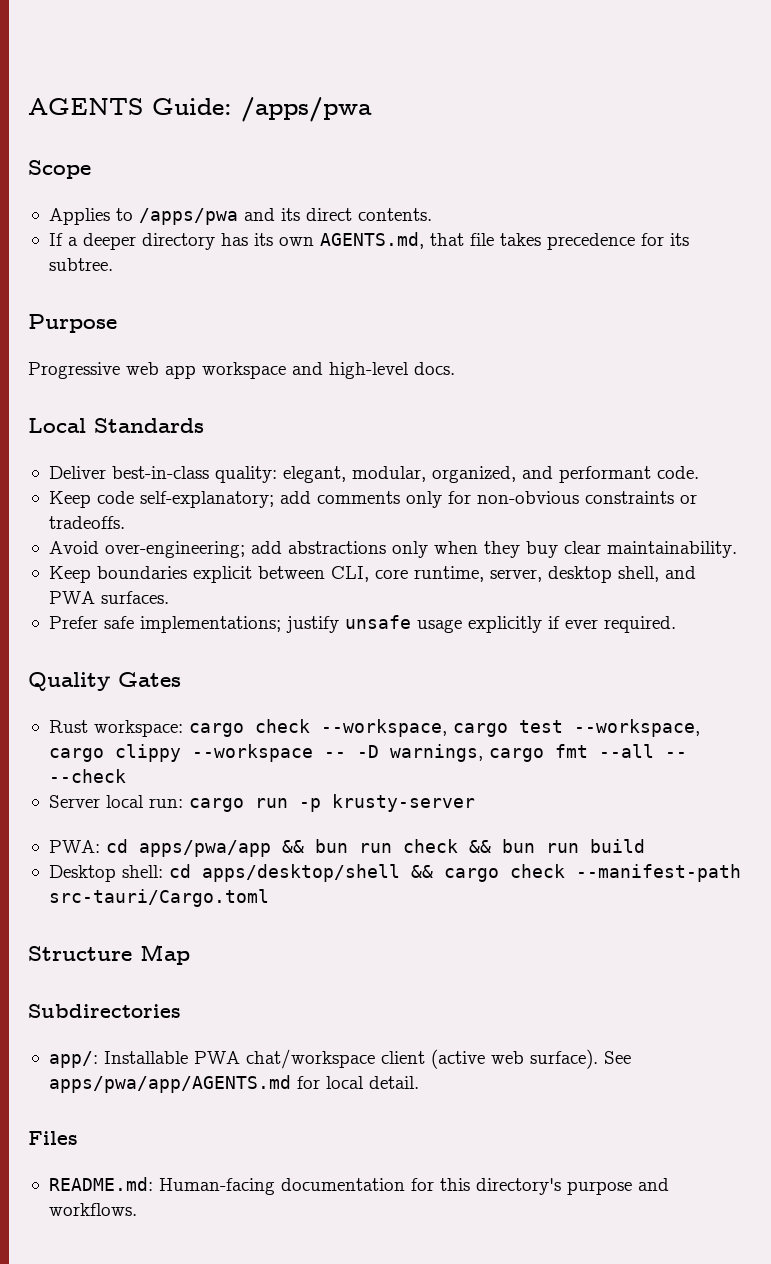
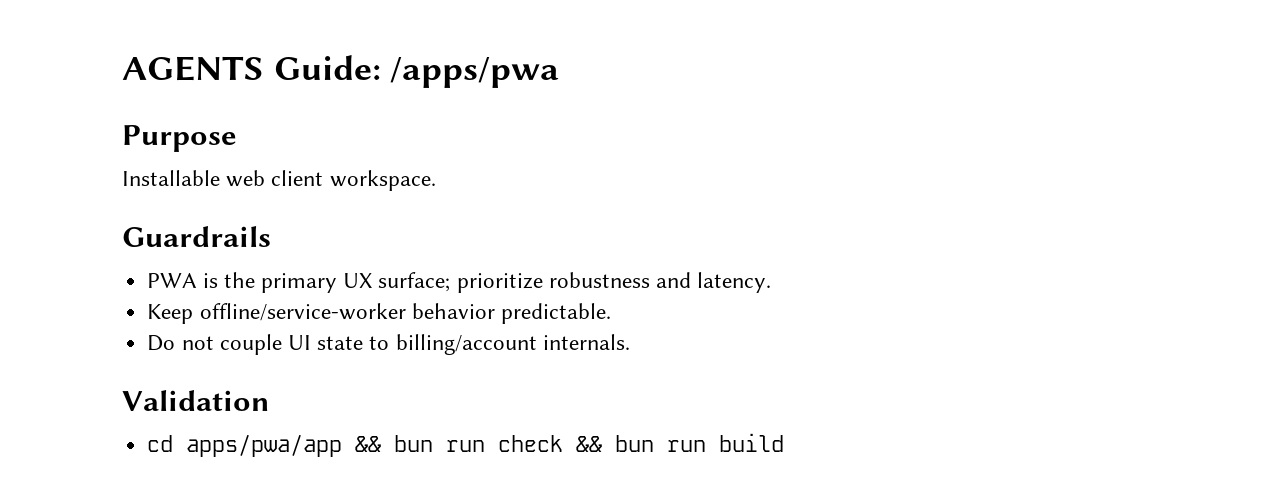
- Scope
- Applies to /apps/pwa and its direct contents.
- If a deeper directory has its own AGENTS.md, that file takes precedence for its subtree.
  Purpose
- Progressive web app workspace and high-level docs.
- Local Standards
- Deliver best-in-class quality: elegant, modular, organized, and performant code.
- Keep code self-explanatory; add comments only for non-obvious constraints or tradeoffs.
- Avoid over-engineering; add abstractions only when they buy clear maintainability.
- Keep boundaries explicit between CLI, core runtime, server, desktop shell, and PWA surfaces.
- Prefer safe implementations; justify unsafe usage explicitly if ever required.
- Quality Gates
- Rust workspace: cargo check --workspace, cargo test --workspace, cargo clippy --workspace -- -D warnings, cargo fmt --all -- --check
- Server local run: cargo run -p krusty-server
- PWA: cd apps/pwa/app && bun run check && bun run build
+ Installable web client workspace.
+ Guardrails
+ PWA is the primary UX surface; prioritize robustness and latency.
+ Keep offline/service-worker behavior predictable.
+ Do not couple UI state to billing/account internals.
+ Validation
+ cd apps/pwa/app && bun run check && bun run build
- Desktop shell: cd apps/desktop/shell && cargo check --manifest-path src-tauri/Cargo.toml
- Structure Map
- Subdirectories
- app/: Installable PWA chat/workspace client (active web surface). See apps/pwa/app/AGENTS.md for local detail.
- Files
- README.md: Human-facing documentation for this directory's purpose and workflows.

